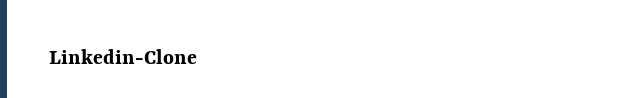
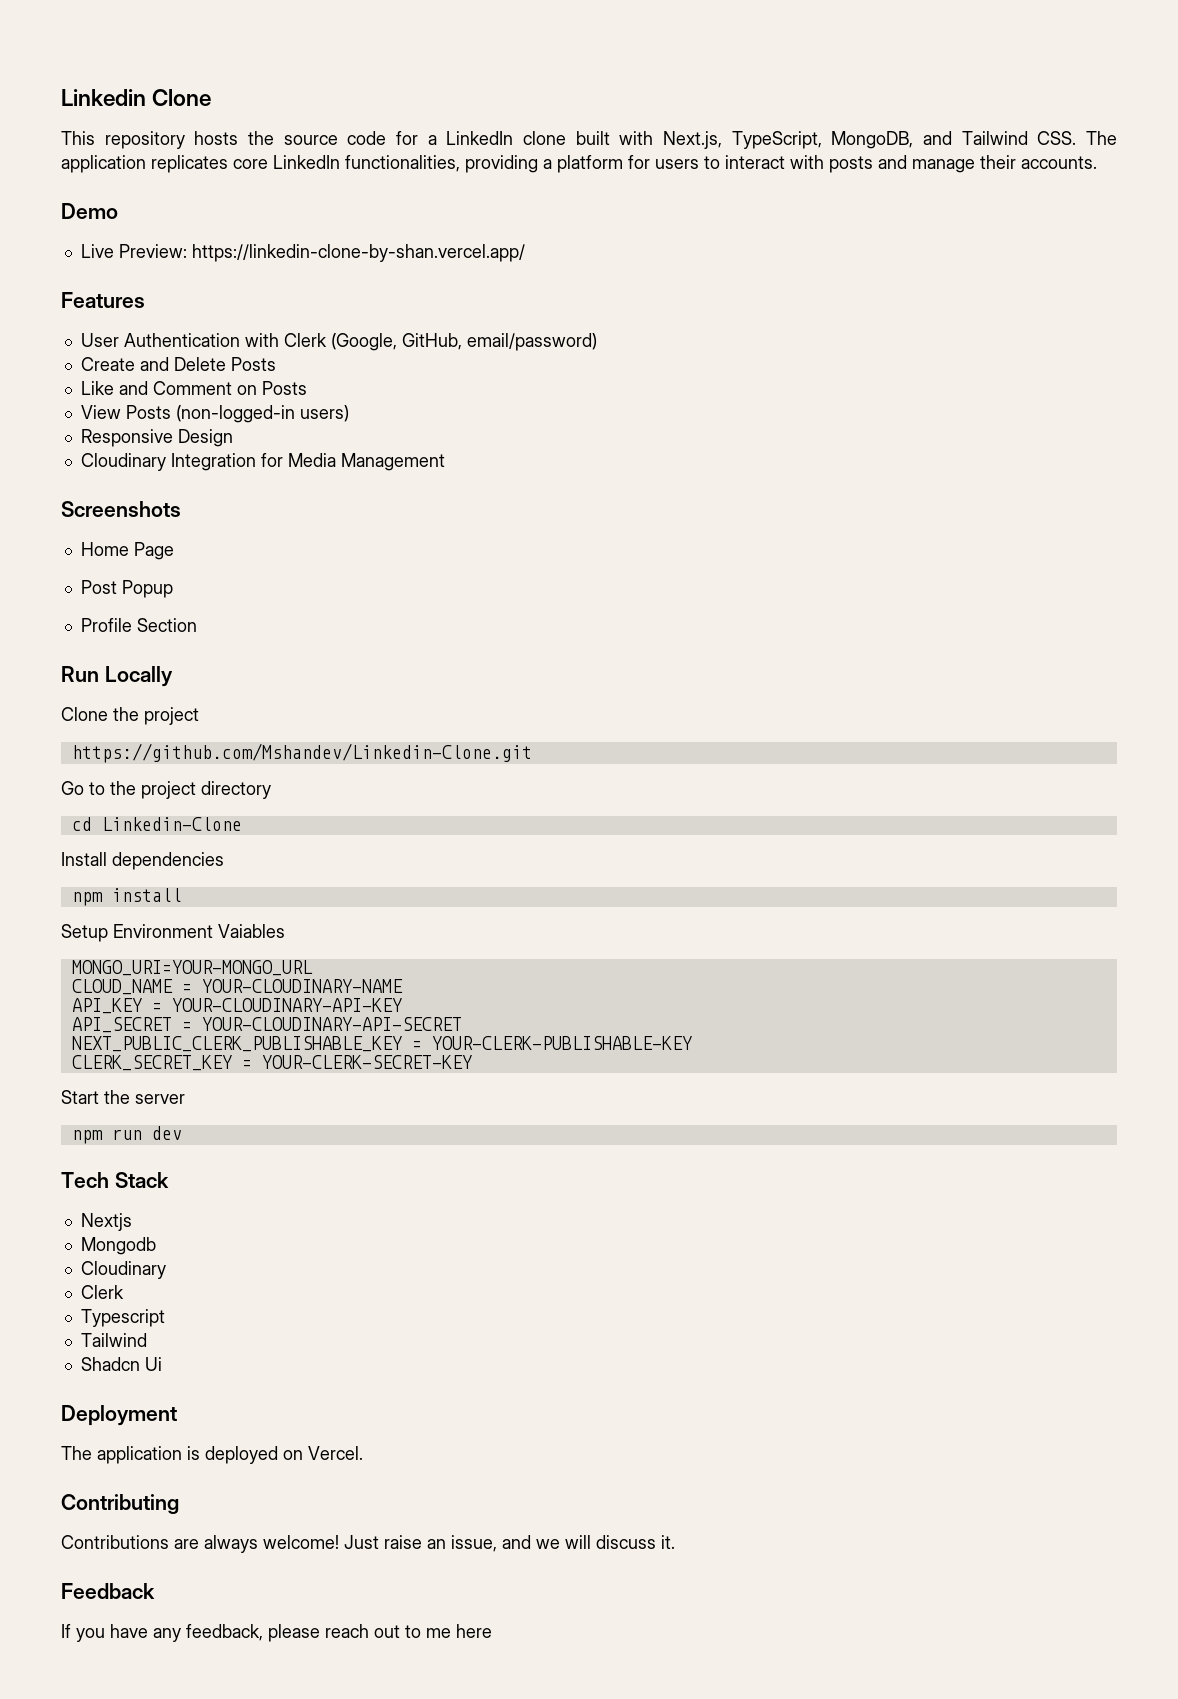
- Linkedin-Clone
+ Linkedin Clone
+ This repository hosts the source code for a LinkedIn clone built with Next.js, TypeScript, MongoDB, and Tailwind CSS. The application replicates core LinkedIn functionalities, providing a platform for users to interact with posts and manage their accounts.
+ Demo
+ Live Preview: https://linkedin-clone-by-shan.vercel.app/
+ Features
+ User Authentication with Clerk (Google, GitHub, email/password)
+ Create and Delete Posts
+ Like and Comment on Posts
+ View Posts (non-logged-in users)
+ Responsive Design
+ Cloudinary Integration for Media Management
+ Screenshots
+ Home Page
+ Post Popup
+ Profile Section
+ Run Locally
+ Clone the project
+ https://github.com/Mshandev/Linkedin-Clone.git
+ Go to the project directory
+ cd Linkedin-Clone
+ Install dependencies
+ npm install
+ Setup Environment Vaiables
+ MONGO_URI=YOUR-MONGO_URL
+ CLOUD_NAME = YOUR-CLOUDINARY-NAME
+ API_KEY = YOUR-CLOUDINARY-API-KEY
+ API_SECRET = YOUR-CLOUDINARY-API-SECRET
+ NEXT_PUBLIC_CLERK_PUBLISHABLE_KEY = YOUR-CLERK-PUBLISHABLE-KEY
+ CLERK_SECRET_KEY = YOUR-CLERK-SECRET-KEY
+ Start the server
+ npm run dev
+ Tech Stack
+ Nextjs
+ Mongodb
+ Cloudinary
+ Clerk
+ Typescript
+ Tailwind
+ Shadcn Ui
+ Deployment
+ The application is deployed on Vercel.
+ Contributing
+ Contributions are always welcome! Just raise an issue, and we will discuss it.
+ Feedback
+ If you have any feedback, please reach out to me here

